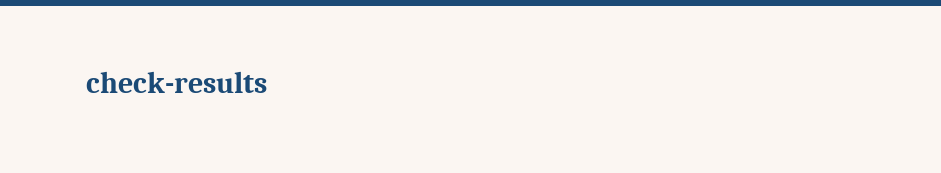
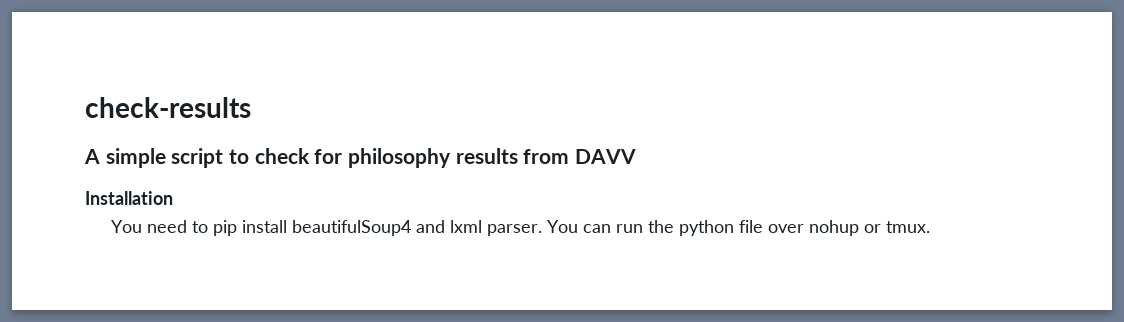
+ A simple script to check for philosophy results from DAVV
+ Installation
+ You need to pip install beautifulSoup4 and lxml parser. You can run the python file over nohup or tmux.

